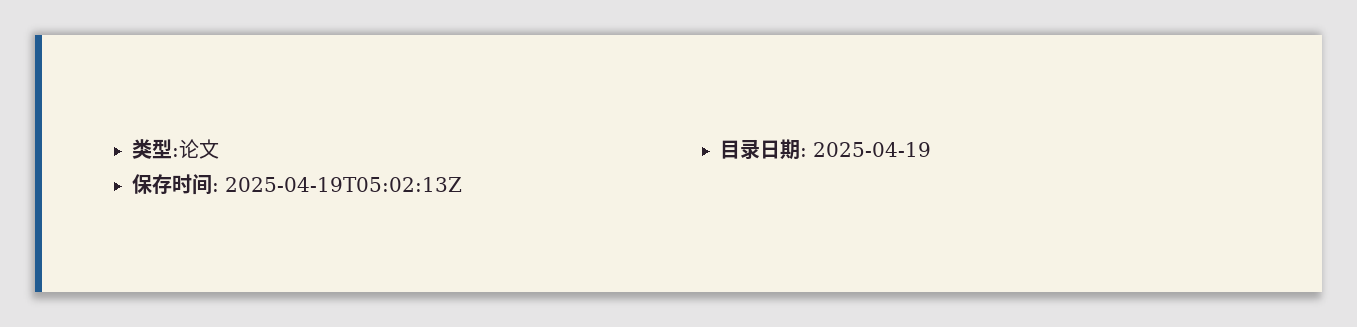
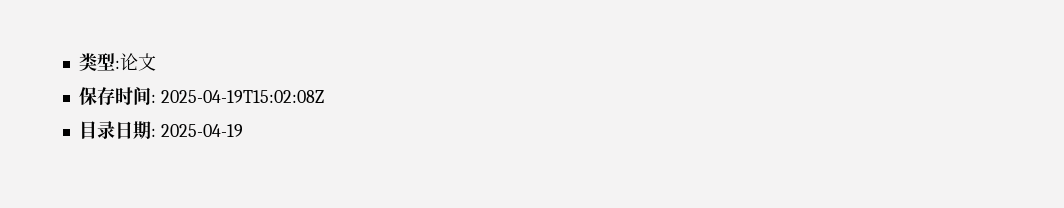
- 保存时间: 2025-04-19T05:02:13Z
+ 保存时间: 2025-04-19T15:02:08Z

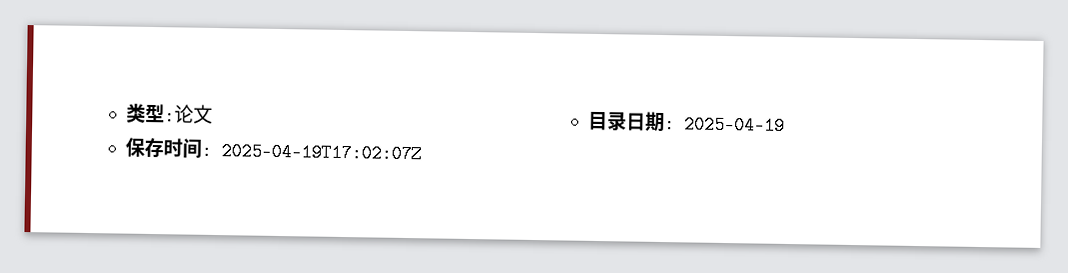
- 保存时间: 2025-04-19T15:02:08Z
+ 保存时间: 2025-04-19T17:02:07Z

